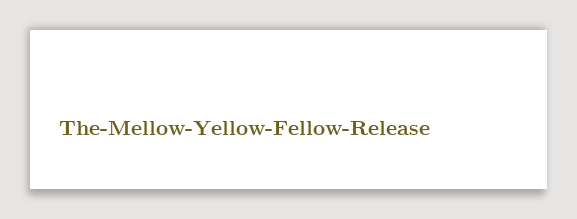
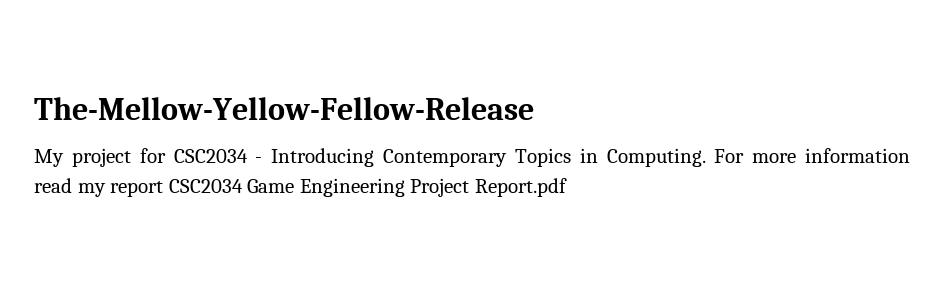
+ My project for CSC2034 - Introducing Contemporary Topics in Computing. For more information read my report CSC2034 Game Engineering Project Report.pdf

